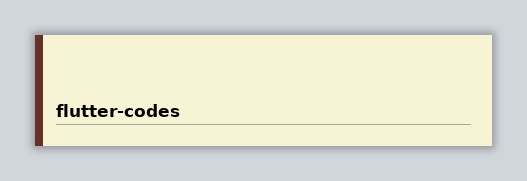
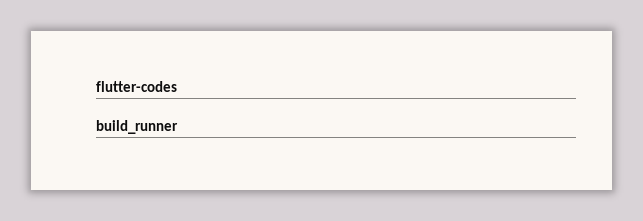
+ build_runner

